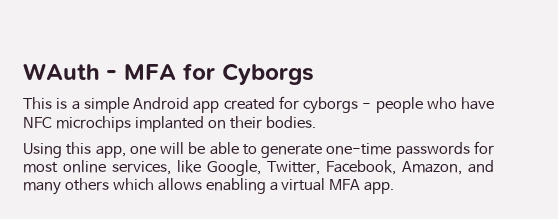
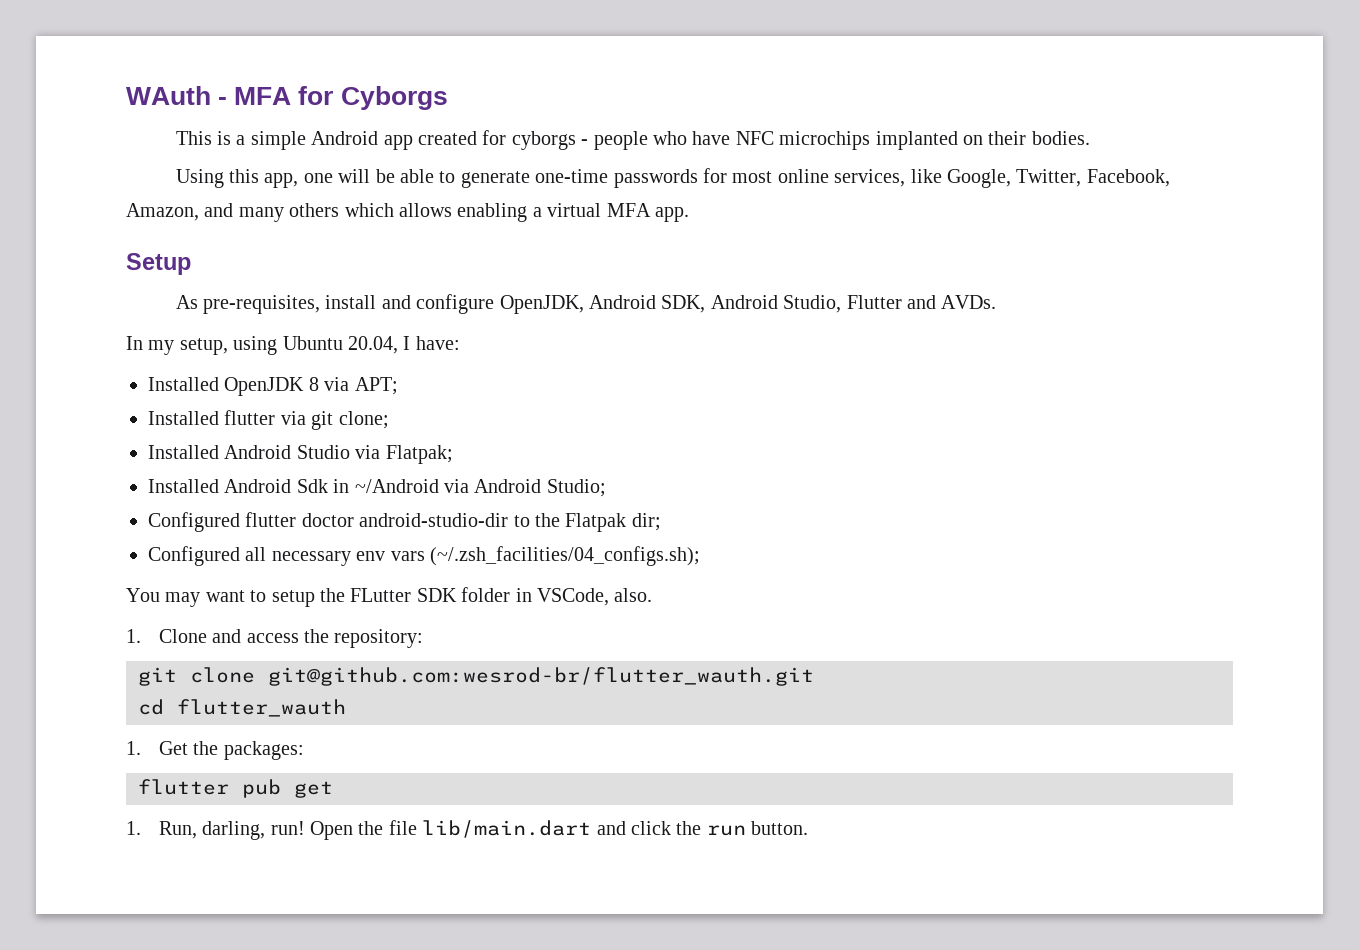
+ Setup
+ As pre-requisites, install and configure OpenJDK, Android SDK, Android Studio, Flutter and AVDs.
+ In my setup, using Ubuntu 20.04, I have:
+ Installed OpenJDK 8 via APT;
+ Installed flutter via git clone;
+ Installed Android Studio via Flatpak;
+ Installed Android Sdk in ~/Android via Android Studio;
+ Configured flutter doctor android-studio-dir to the Flatpak dir;
+ Configured all necessary env vars (~/.zsh_facilities/04_configs.sh);
+ You may want to setup the FLutter SDK folder in VSCode, also.
+ 1. Clone and access the repository:
+ git clone git@github.com:wesrod-br/flutter_wauth.git
+ cd flutter_wauth
+ 1. Get the packages:
+ flutter pub get
+ 1. Run, darling, run! Open the file lib/main.dart and click the run button.

